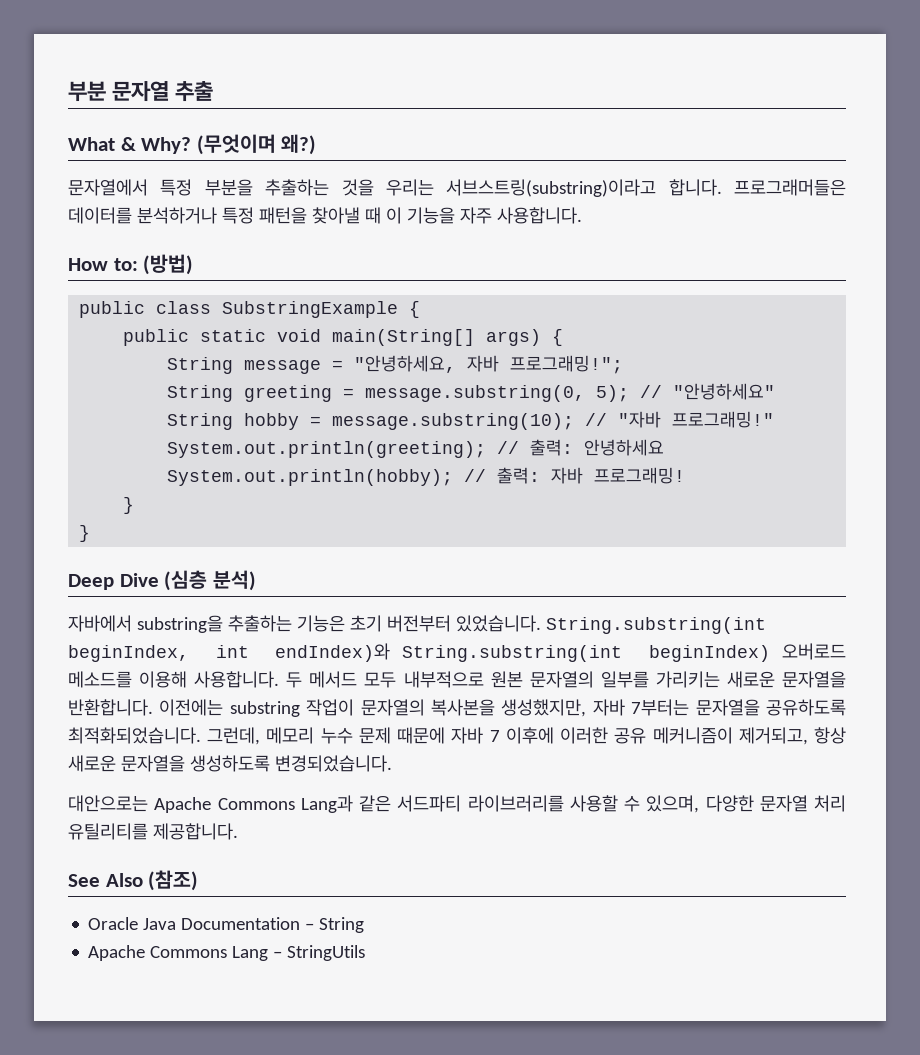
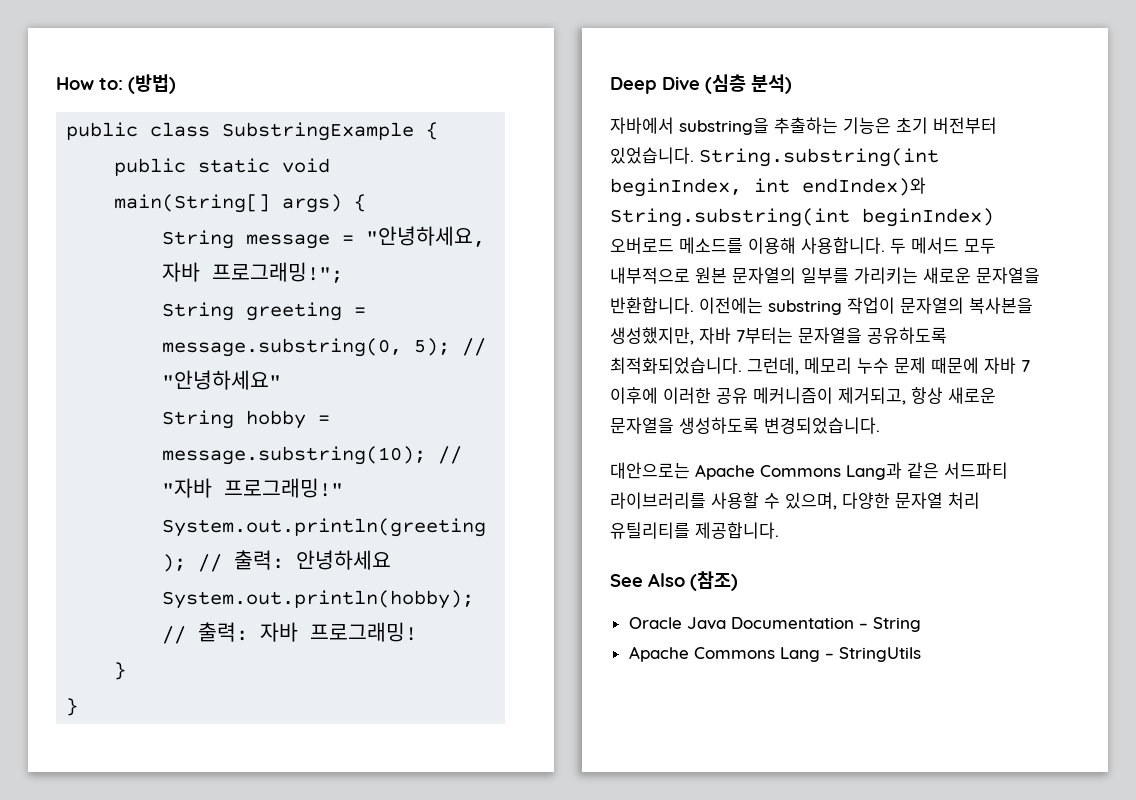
- 부분 문자열 추출
- What & Why? (무엇이며 왜?)
- 문자열에서 특정 부분을 추출하는 것을 우리는 서브스트링(substring)이라고 합니다. 프로그래머들은 데이터를 분석하거나 특정 패턴을 찾아낼 때 이 기능을 자주 사용합니다.

